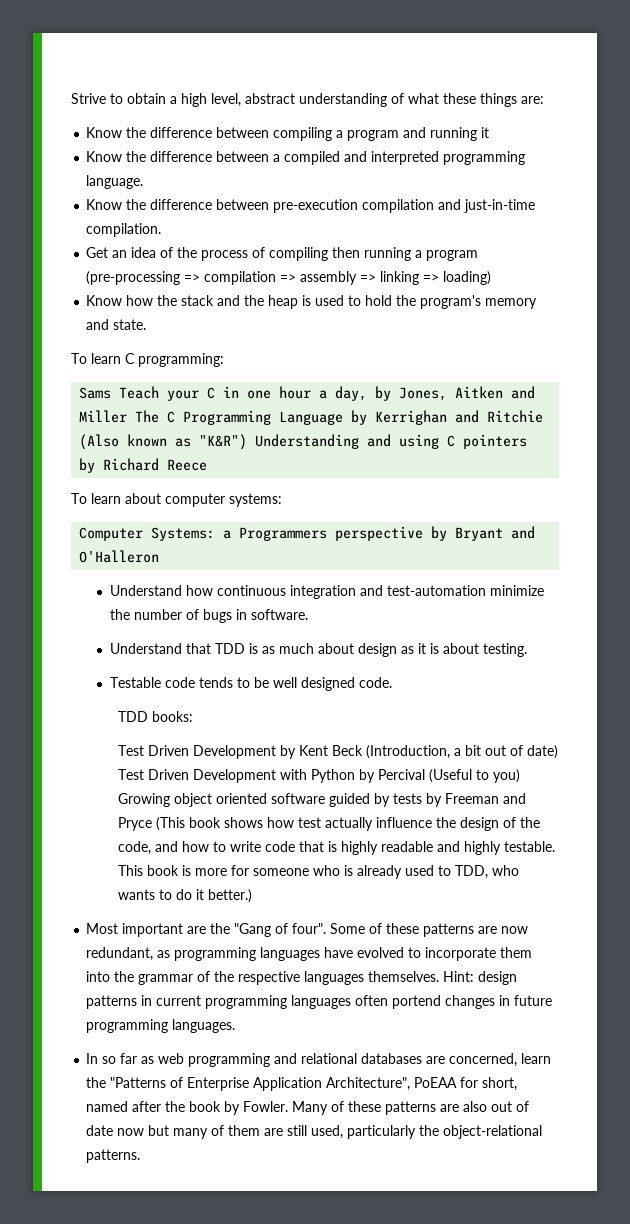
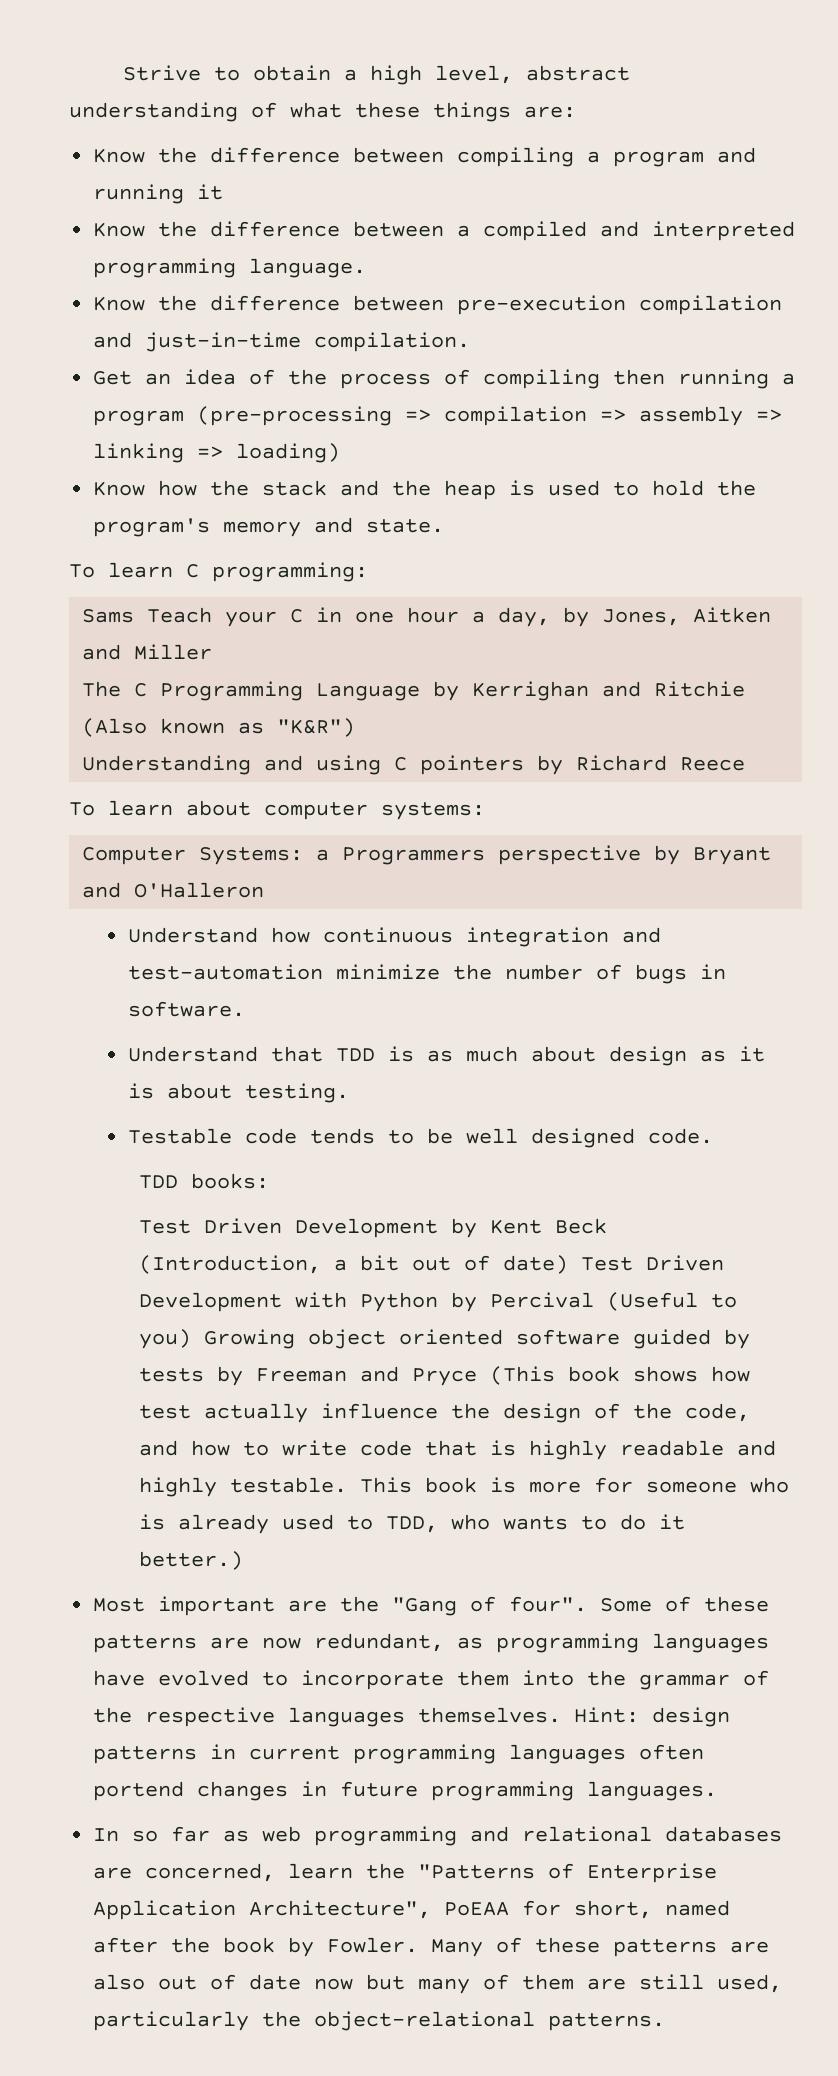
- Sams Teach your C in one hour a day, by Jones, Aitken and Miller The C Programming Language by Kerrighan and Ritchie (Also known as "K&R") Understanding and using C pointers by Richard Reece
+ Sams Teach your C in one hour a day, by Jones, Aitken and Miller
+ The C Programming Language by Kerrighan and Ritchie (Also known as "K&R")
+ Understanding and using C pointers by Richard Reece

